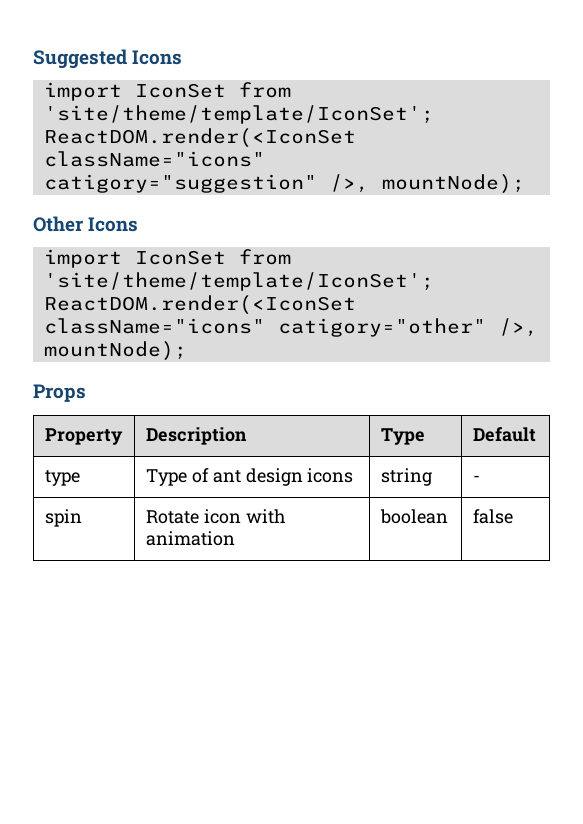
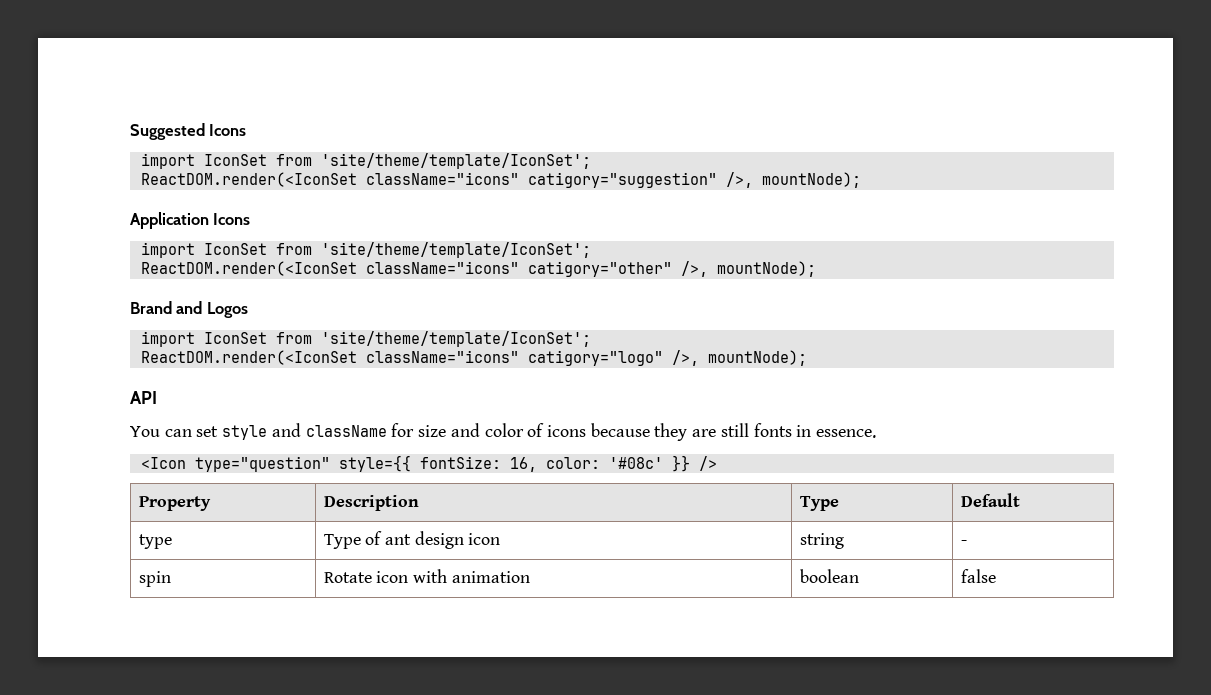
- Other Icons
+ Application Icons
- Props
+ Brand and Logos
+ import IconSet from 'site/theme/template/IconSet';
+ ReactDOM.render(<IconSet className="icons" catigory="logo" />, mountNode);
+ API
+ You can set style and className for size and color of icons because they are still fonts in essence.
+ <Icon type="question" style={{ fontSize: 16, color: '#08c' }} />
- type | Type of ant design icons | string | -
+ type | Type of ant design icon | string | -

